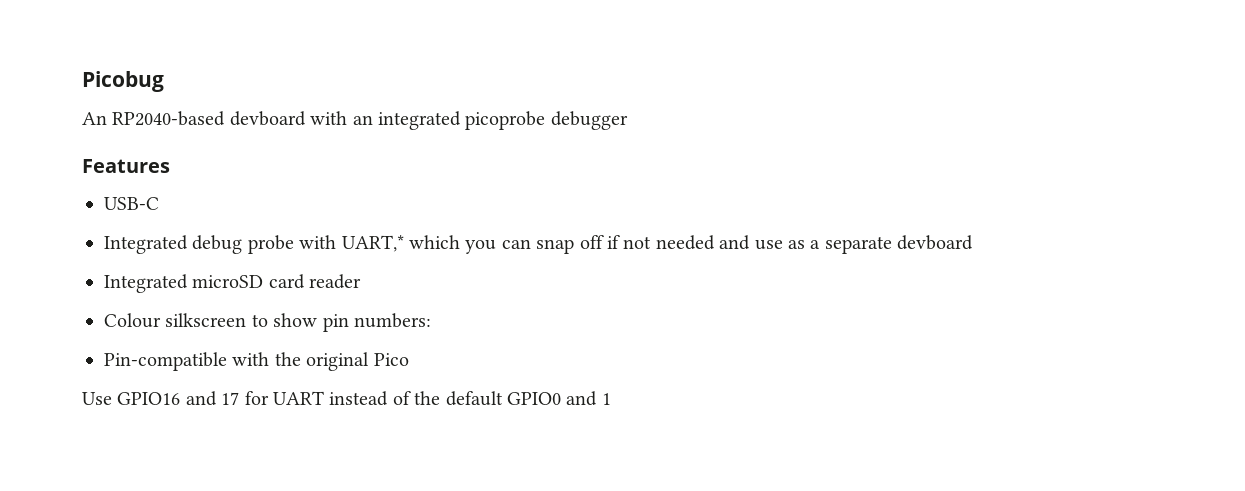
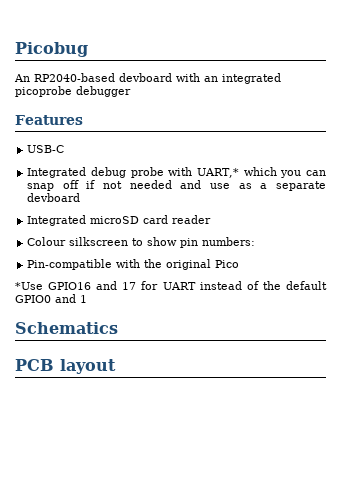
- Use GPIO16 and 17 for UART instead of the default GPIO0 and 1
+ *Use GPIO16 and 17 for UART instead of the default GPIO0 and 1
+ Schematics
+ PCB layout

